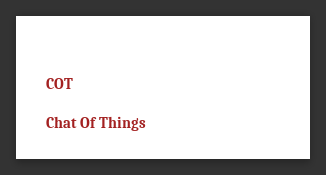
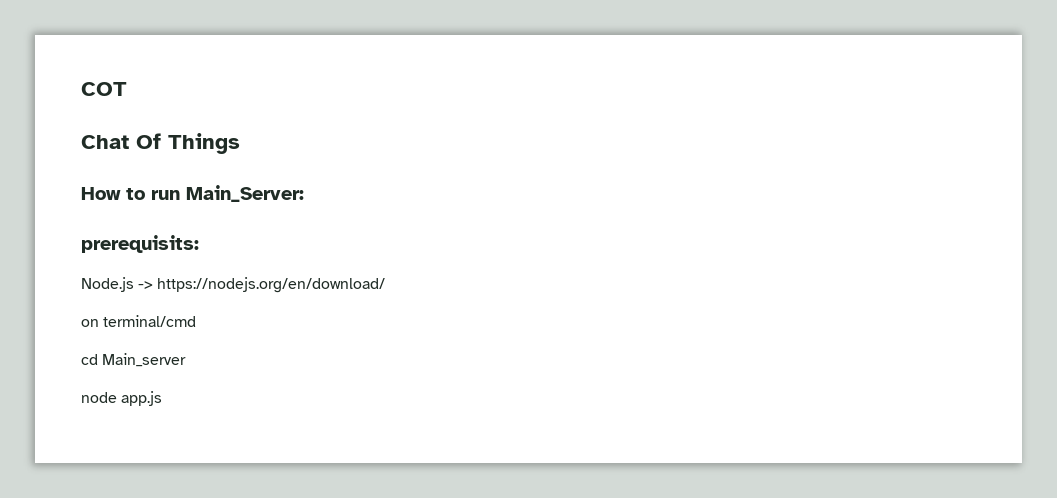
+ How to run Main_Server:
+ prerequisits:
+ Node.js -> https://nodejs.org/en/download/
+ on terminal/cmd
+ cd Main_server
+ node app.js

